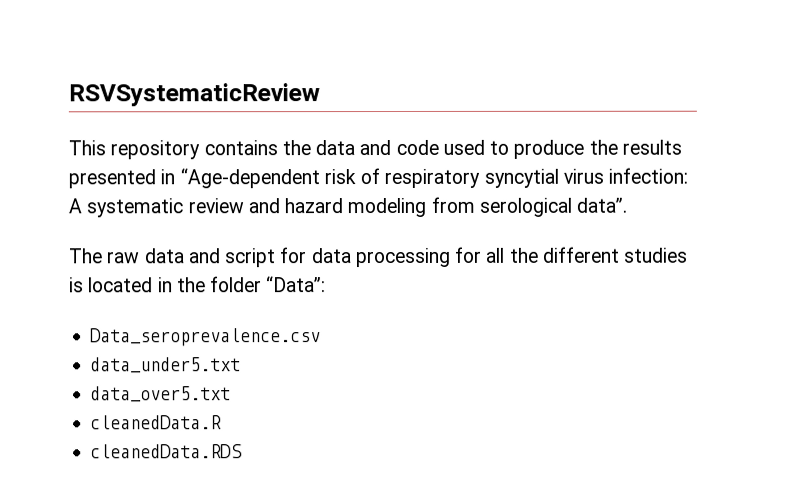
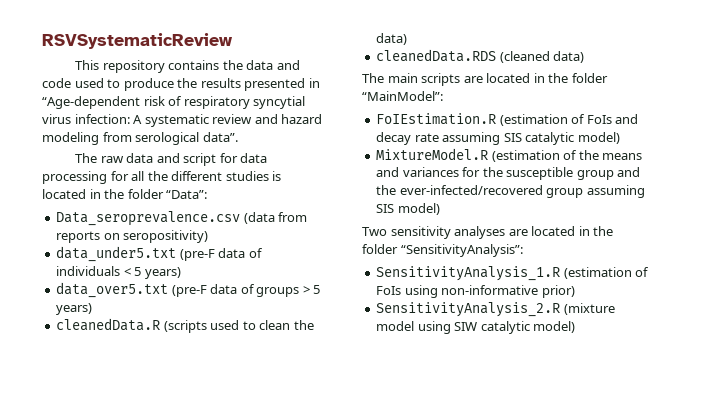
- Data_seroprevalence.csv
- data_under5.txt
- data_over5.txt
- cleanedData.R
- cleanedData.RDS
+ Data_seroprevalence.csv (data from reports on seropositivity)
+ data_under5.txt (pre-F data of individuals < 5 years)
+ data_over5.txt (pre-F data of groups > 5 years)
+ cleanedData.R (scripts used to clean the data)
+ cleanedData.RDS (cleaned data)
+ The main scripts are located in the folder “MainModel”:
+ FoIEstimation.R (estimation of FoIs and decay rate assuming SIS catalytic model)
+ MixtureModel.R (estimation of the means and variances for the susceptible group and the ever-infected/recovered group assuming SIS model)
+ Two sensitivity analyses are located in the folder “SensitivityAnalysis”:
+ SensitivityAnalysis_1.R (estimation of FoIs using non-informative prior)
+ SensitivityAnalysis_2.R (mixture model using SIW catalytic model)

